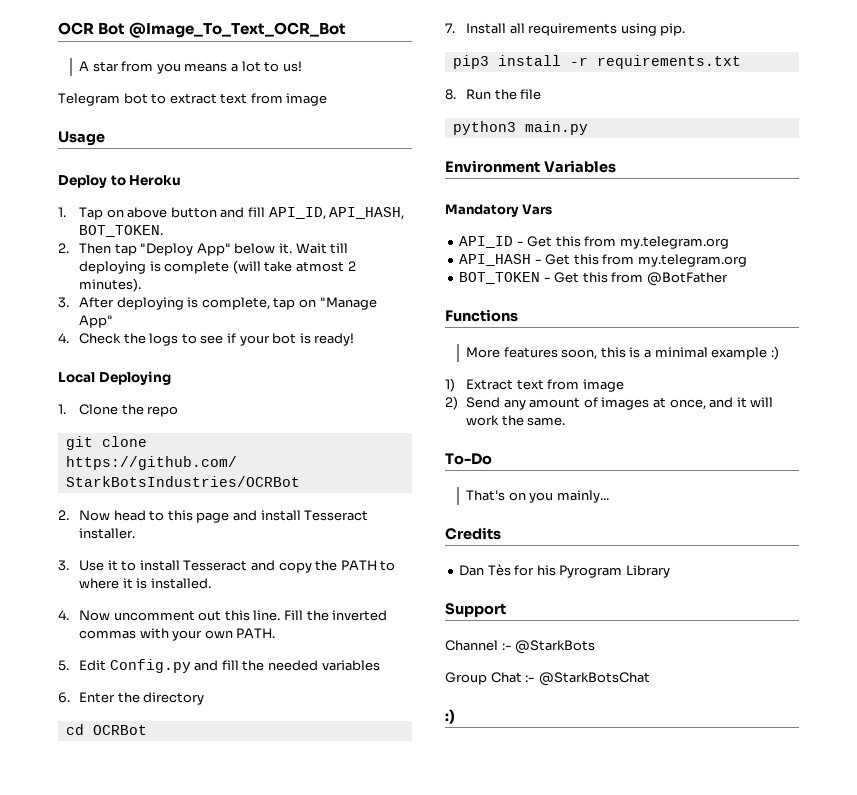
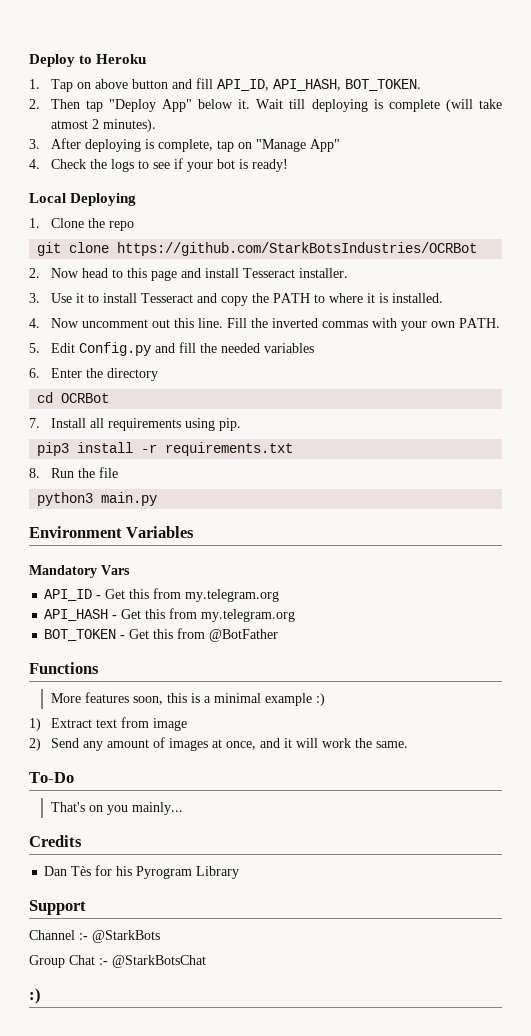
- OCR Bot @Image_To_Text_OCR_Bot
- A star from you means a lot to us!
- Telegram bot to extract text from image
- Usage

